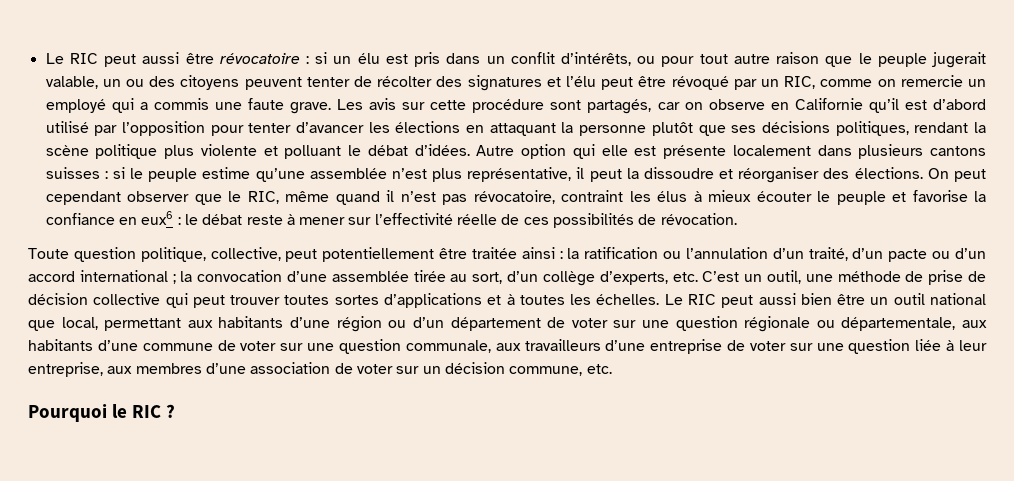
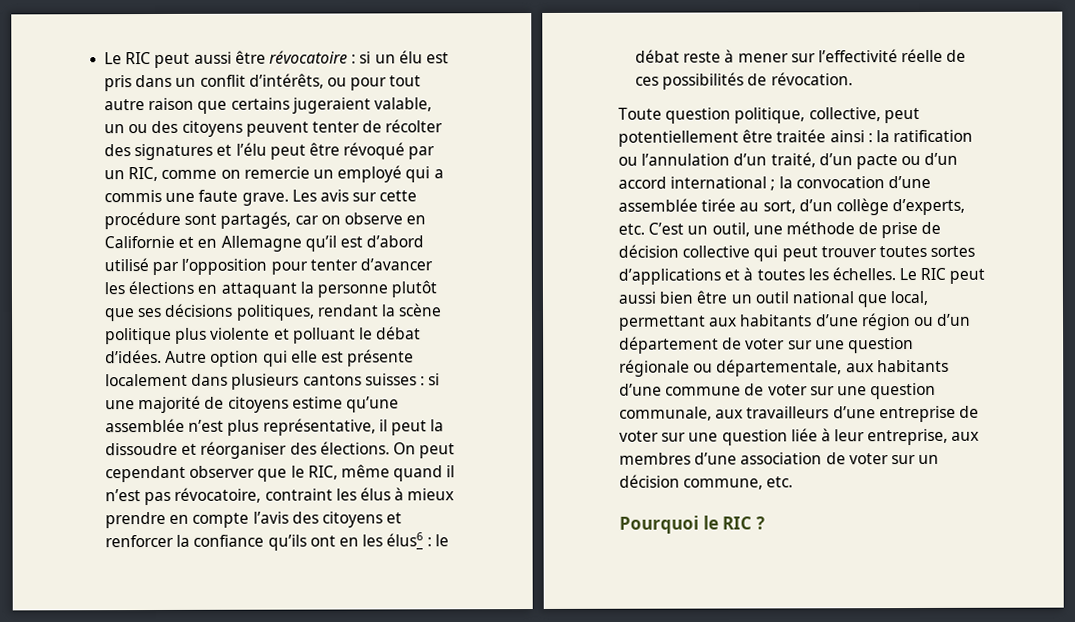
- Le RIC peut aussi être révocatoire : si un élu est pris dans un conflit d’intérêts, ou pour tout autre raison que le peuple jugerait valable, un ou des citoyens peuvent tenter de récolter des signatures et l’élu peut être révoqué par un RIC, comme on remercie un employé qui a commis une faute grave.
+ Le RIC peut aussi être révocatoire : si un élu est pris dans un conflit d’intérêts, ou pour tout autre raison que certains jugeraient valable, un ou des citoyens peuvent tenter de récolter des signatures et l’élu peut être révoqué par un RIC, comme on remercie un employé qui a commis une faute grave.
- Les avis sur cette procédure sont partagés, car on observe en Californie qu’il est d’abord utilisé par l’opposition pour tenter d’avancer les élections en attaquant la personne plutôt que ses décisions politiques, rendant la scène politique plus violente et polluant le débat d’idées.
+ Les avis sur cette procédure sont partagés, car on observe en Californie et en Allemagne qu’il est d’abord utilisé par l’opposition pour tenter d’avancer les élections en attaquant la personne plutôt que ses décisions politiques, rendant la scène politique plus violente et polluant le débat d’idées.
- Autre option qui elle est présente localement dans plusieurs cantons suisses : si le peuple estime qu’une assemblée n’est plus représentative, il peut la dissoudre et réorganiser des élections.
+ Autre option qui elle est présente localement dans plusieurs cantons suisses : si une majorité de citoyens estime qu’une assemblée n’est plus représentative, il peut la dissoudre et réorganiser des élections.
- On peut cependant observer que le RIC, même quand il n’est pas révocatoire, contraint les élus à mieux écouter le peuple et favorise la confiance en eux6 : le débat reste à mener sur l’effectivité réelle de ces possibilités de révocation.
+ On peut cependant observer que le RIC, même quand il n’est pas révocatoire, contraint les élus à mieux prendre en compte l’avis des citoyens et renforcer la confiance qu’ils ont en les élus6 : le débat reste à mener sur l’effectivité réelle de ces possibilités de révocation.

